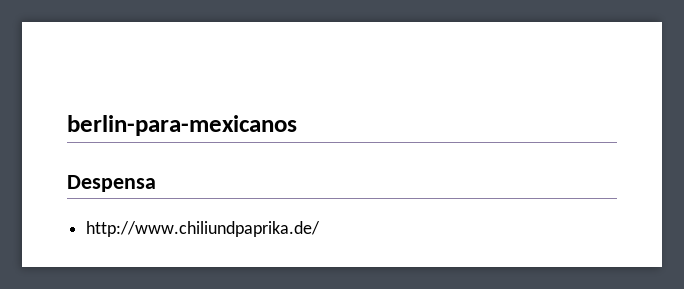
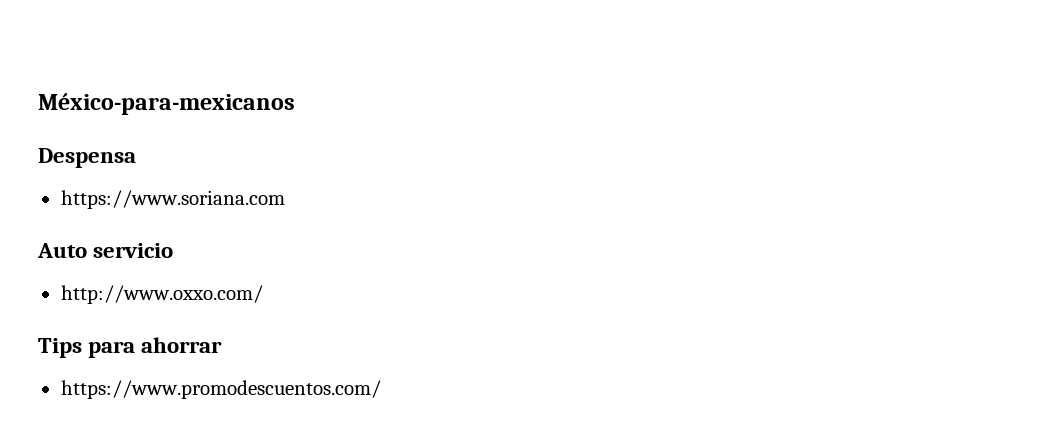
- berlin-para-mexicanos
+ México-para-mexicanos
- http://www.chiliundpaprika.de/
+ https://www.soriana.com
+ Auto servicio
+ http://www.oxxo.com/
+ Tips para ahorrar
+ https://www.promodescuentos.com/

